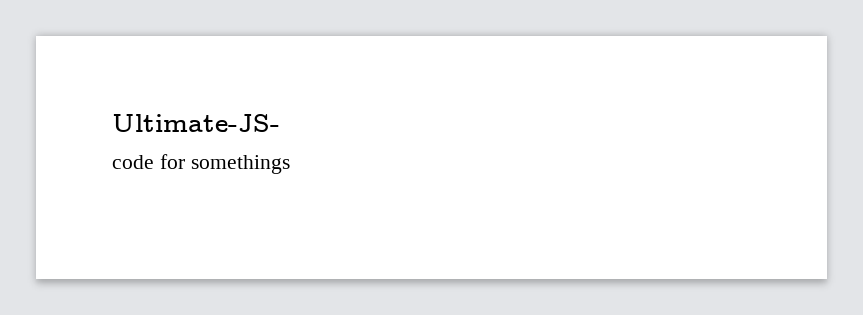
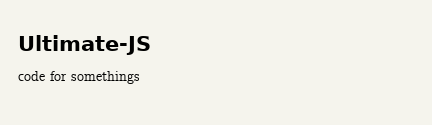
- Ultimate-JS-
+ Ultimate-JS

